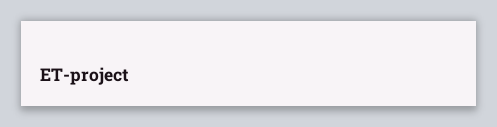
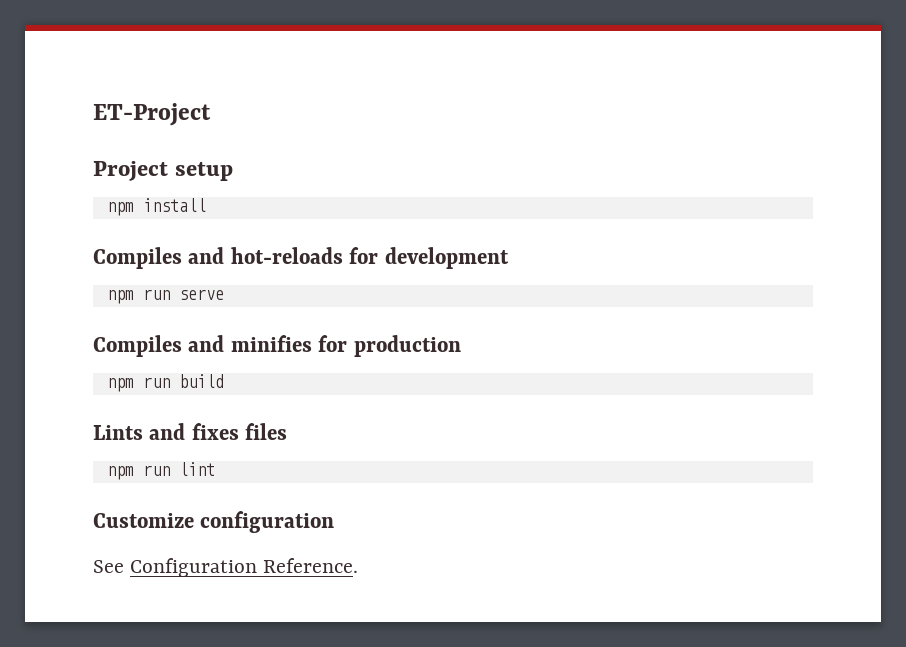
- ET-project
+ ET-Project
+ Project setup
+ npm install
+ Compiles and hot-reloads for development
+ npm run serve
+ Compiles and minifies for production
+ npm run build
+ Lints and fixes files
+ npm run lint
+ Customize configuration
+ See Configuration Reference.

